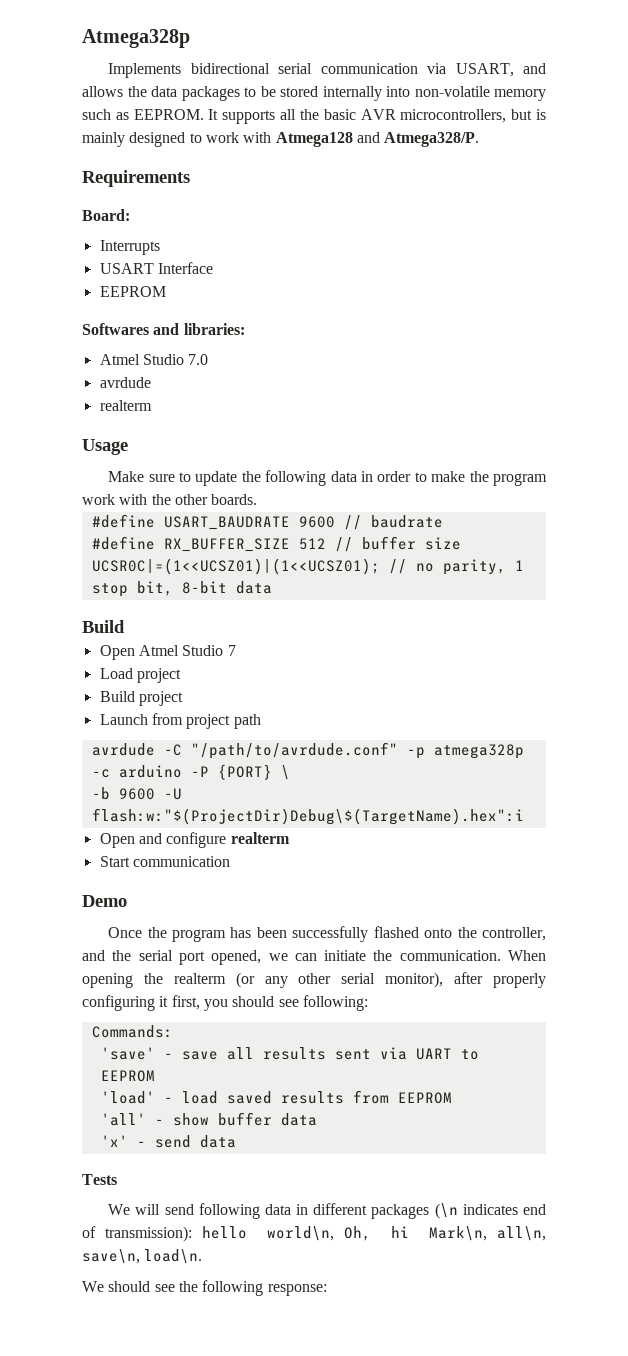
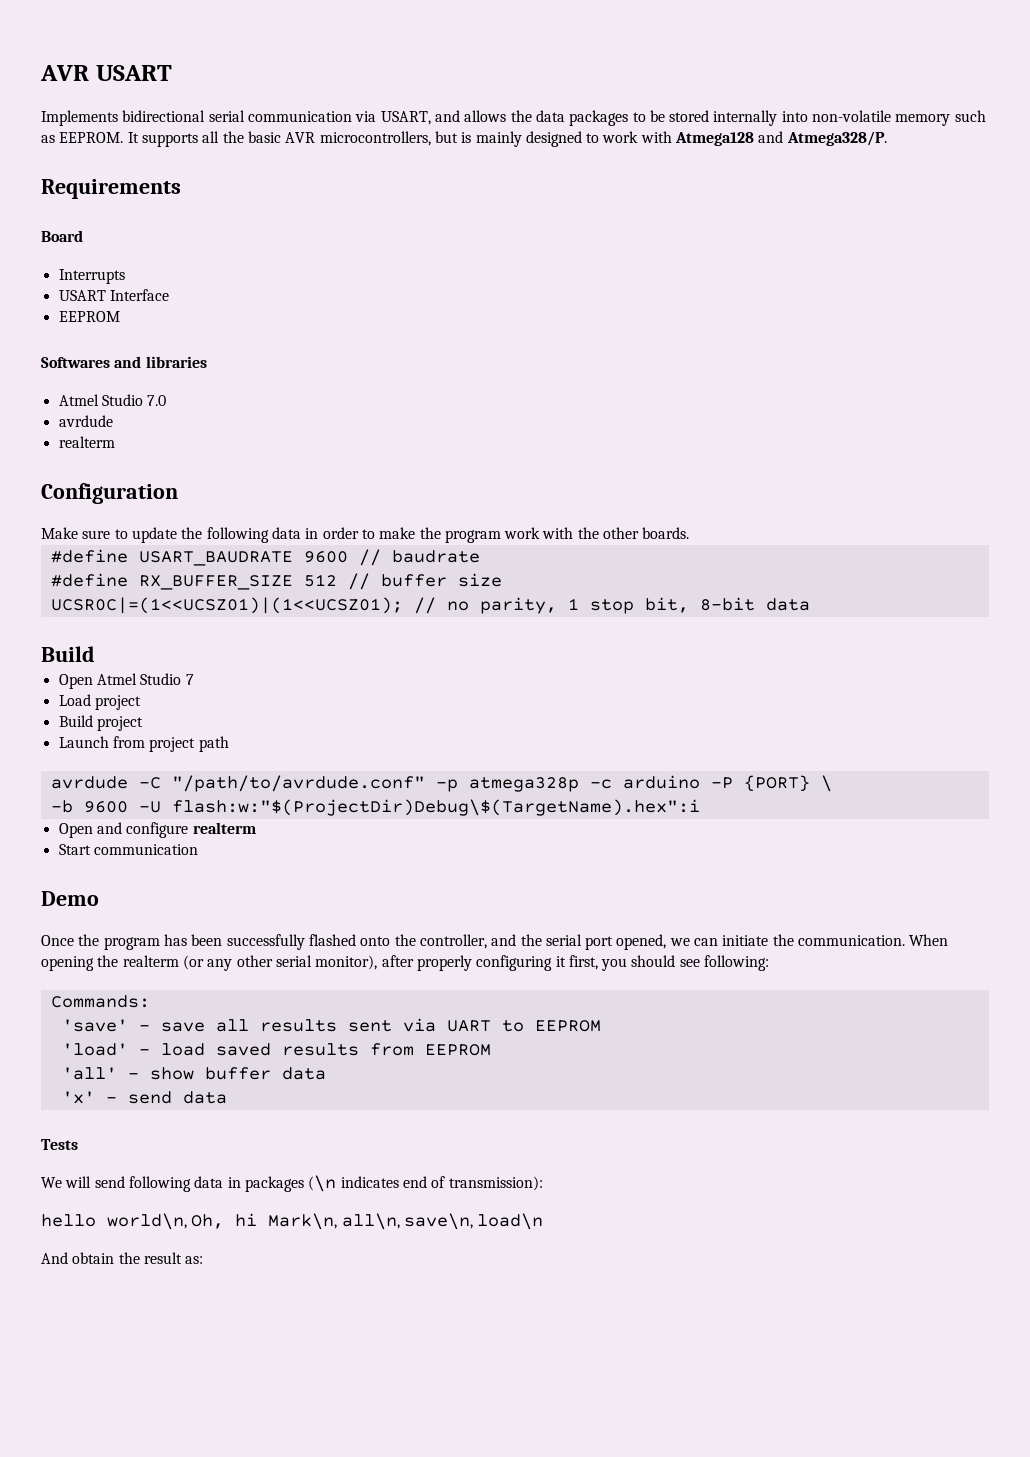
- Atmega328p
+ AVR USART
- Board:
+ Board
- Softwares and libraries:
+ Softwares and libraries
- Usage
+ Configuration
- We will send following data in different packages (\n indicates end of transmission): hello world\n, Oh, hi Mark\n, all\n, save\n, load\n.
- We should see the following response:
+ We will send following data in packages (\n indicates end of transmission):
+ hello world\n, Oh, hi Mark\n, all\n, save\n, load\n
+ And obtain the result as:

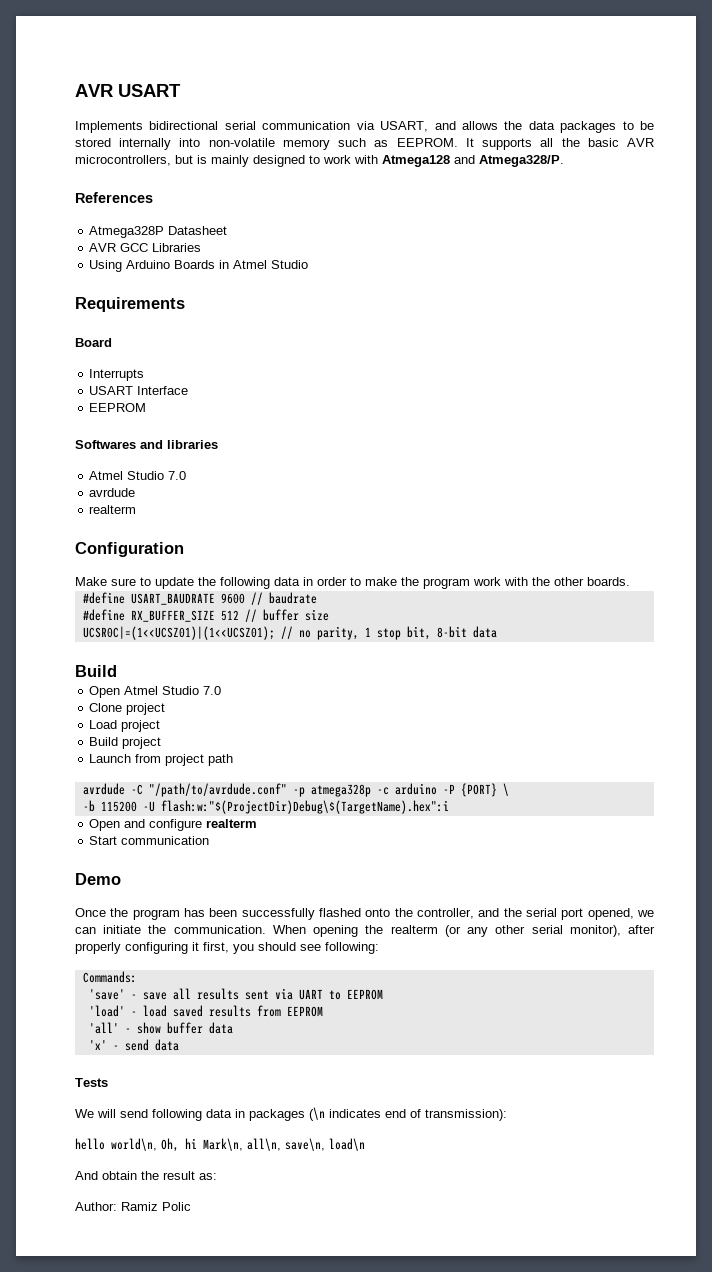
+ References
+ Atmega328P Datasheet
+ AVR GCC Libraries
+ Using Arduino Boards in Atmel Studio
- Open Atmel Studio 7
+ Open Atmel Studio 7.0
+ Clone project
- -b 9600 -U flash:w:"$(ProjectDir)Debug\$(TargetName).hex":i
+ -b 115200 -U flash:w:"$(ProjectDir)Debug\$(TargetName).hex":i
+ Author: Ramiz Polic

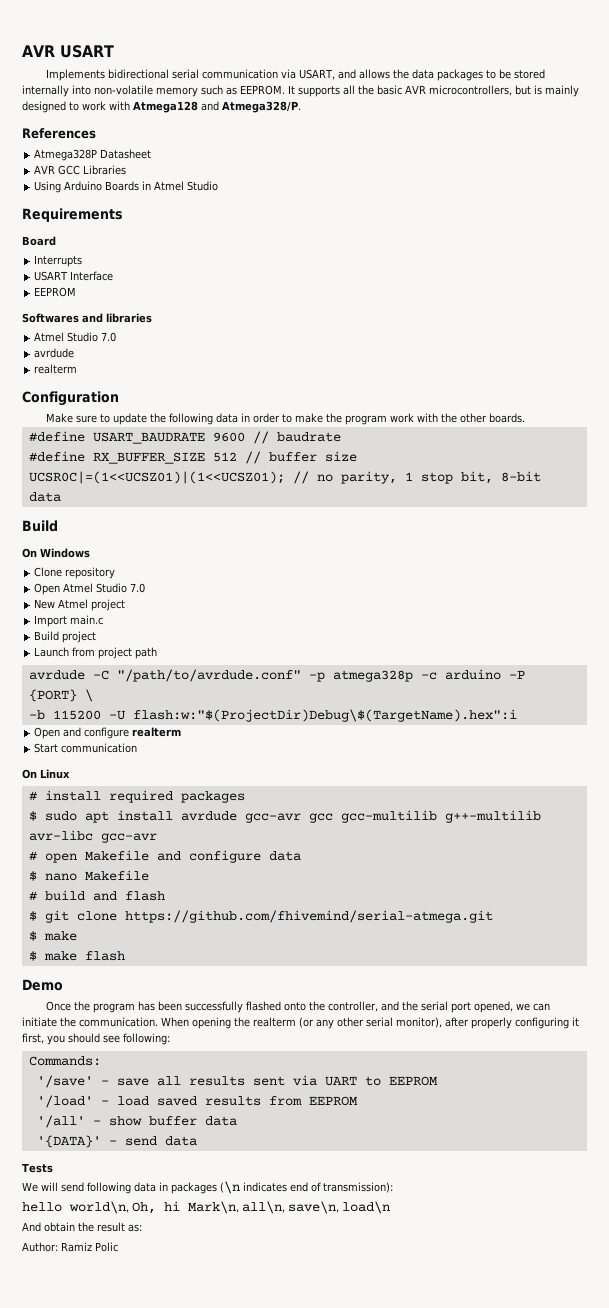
+ On Windows
+ Clone repository
- Clone project
- Load project
+ New Atmel project
+ Import main.c
+ On Linux
+ # install required packages
+ $ sudo apt install avrdude gcc-avr gcc gcc-multilib g++-multilib avr-libc gcc-avr
+ # open Makefile and configure data
+ $ nano Makefile
+ # build and flash
+ $ git clone https://github.com/fhivemind/serial-atmega.git
+ $ make
+ $ make flash
- 'save' - save all results sent via UART to EEPROM
+ '/save' - save all results sent via UART to EEPROM
- 'load' - load saved results from EEPROM
+ '/load' - load saved results from EEPROM
- 'all' - show buffer data
+ '/all' - show buffer data
- 'x' - send data
+ '{DATA}' - send data

